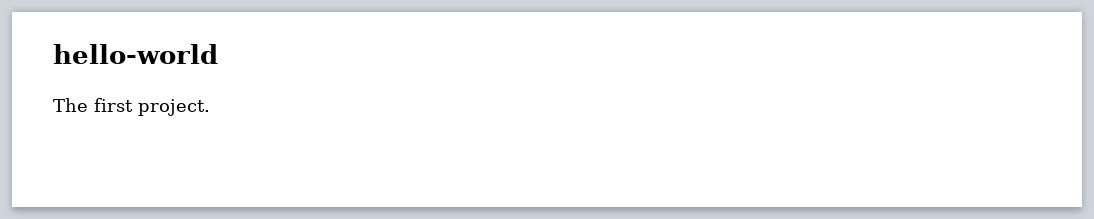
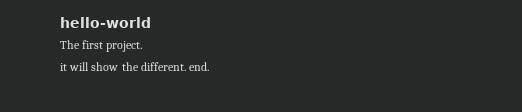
+ it will show the different. end.

